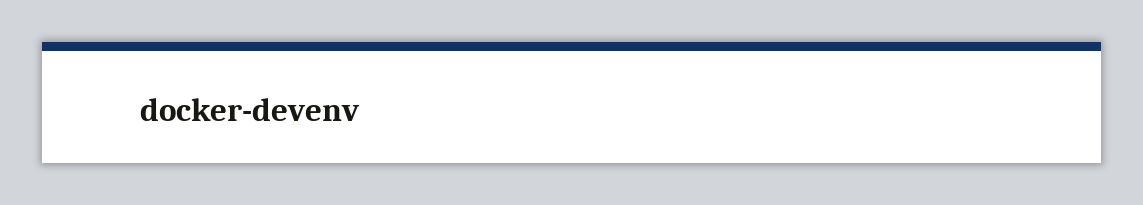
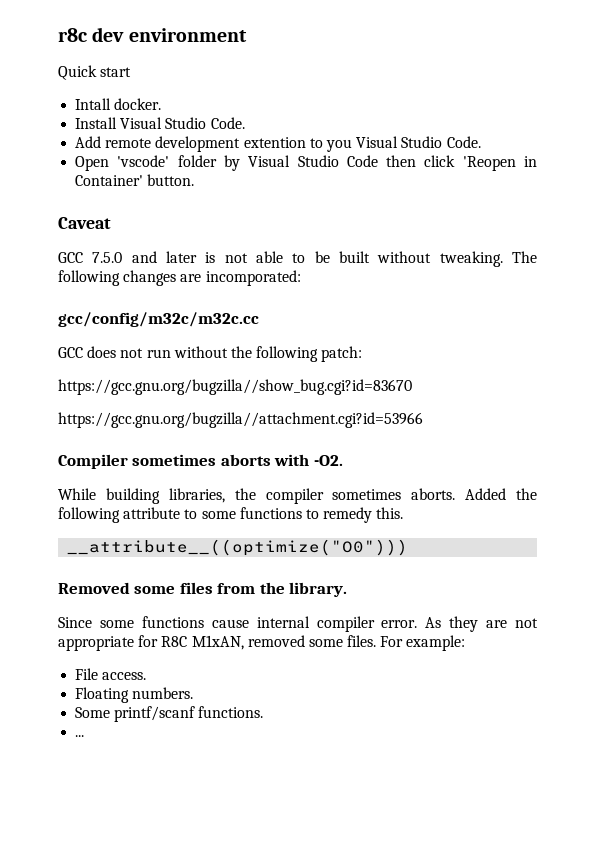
- docker-devenv
+ r8c dev environment
+ Quick start
+ Intall docker.
+ Install Visual Studio Code.
+ Add remote development extention to you Visual Studio Code.
+ Open 'vscode' folder by Visual Studio Code then click 'Reopen in Container' button.
+ Caveat
+ GCC 7.5.0 and later is not able to be built without tweaking. The following changes are incomporated:
+ gcc/config/m32c/m32c.cc
+ GCC does not run without the following patch:
+ https://gcc.gnu.org/bugzilla//show_bug.cgi?id=83670
+ https://gcc.gnu.org/bugzilla//attachment.cgi?id=53966
+ Compiler sometimes aborts with -O2.
+ While building libraries, the compiler sometimes aborts. Added the following attribute to some functions to remedy this.
+ __attribute__((optimize("O0")))
+ Removed some files from the library.
+ Since some functions cause internal compiler error. As they are not appropriate for R8C M1xAN, removed some files. For example:
+ File access.
+ Floating numbers.
+ Some printf/scanf functions.
+ ...

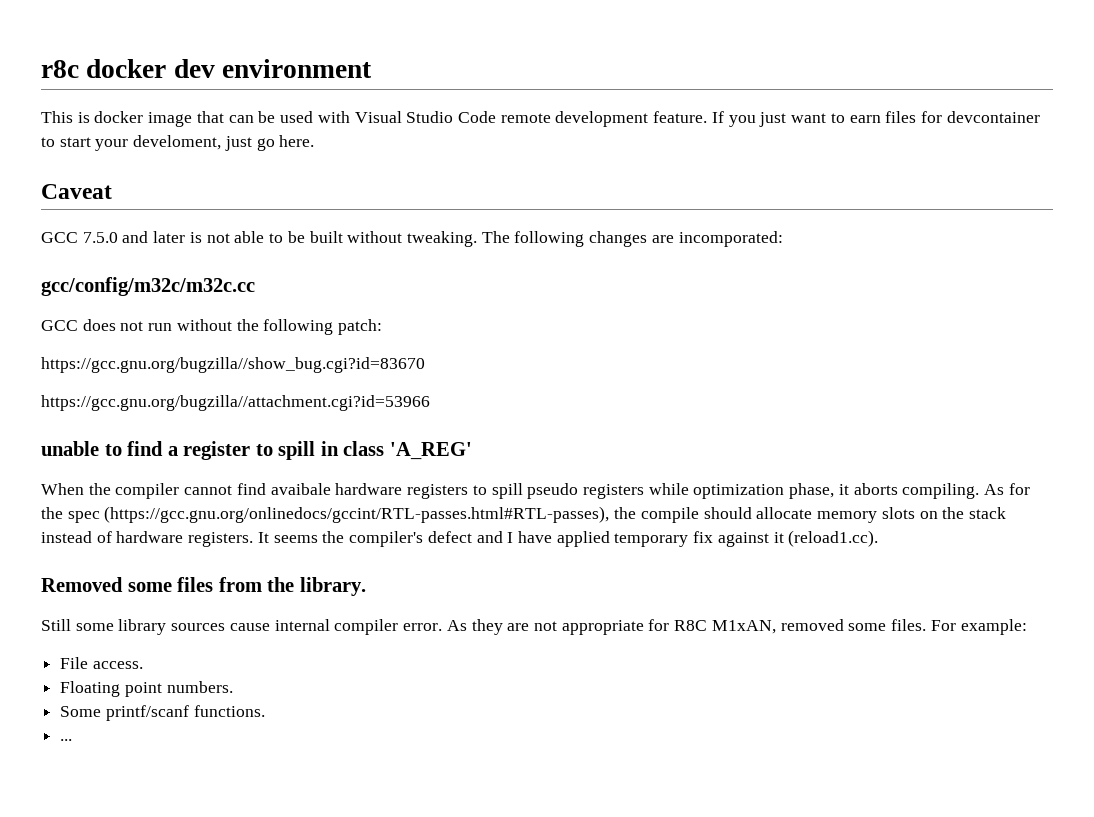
- r8c dev environment
+ r8c docker dev environment
- Quick start
- Intall docker.
- Install Visual Studio Code.
- Add remote development extention to you Visual Studio Code.
- Open 'vscode' folder by Visual Studio Code then click 'Reopen in Container' button.
+ This is docker image that can be used with Visual Studio Code remote development feature. If you just want to earn files for devcontainer to start your develoment, just go here.
- Compiler sometimes aborts with -O2.
- While building libraries, the compiler sometimes aborts. Added the following attribute to some functions to remedy this.
- __attribute__((optimize("O0")))
+ unable to find a register to spill in class 'A_REG'
+ When the compiler cannot find avaibale hardware registers to spill pseudo registers while optimization phase, it aborts compiling. As for the spec (https://gcc.gnu.org/onlinedocs/gccint/RTL-passes.html#RTL-passes), the compile should allocate memory slots on the stack instead of hardware registers. It seems the compiler's defect and I have applied temporary fix against it (reload1.cc).
- Since some functions cause internal compiler error.
+ Still some library sources cause internal compiler error.
- Floating numbers.
+ Floating point numbers.

